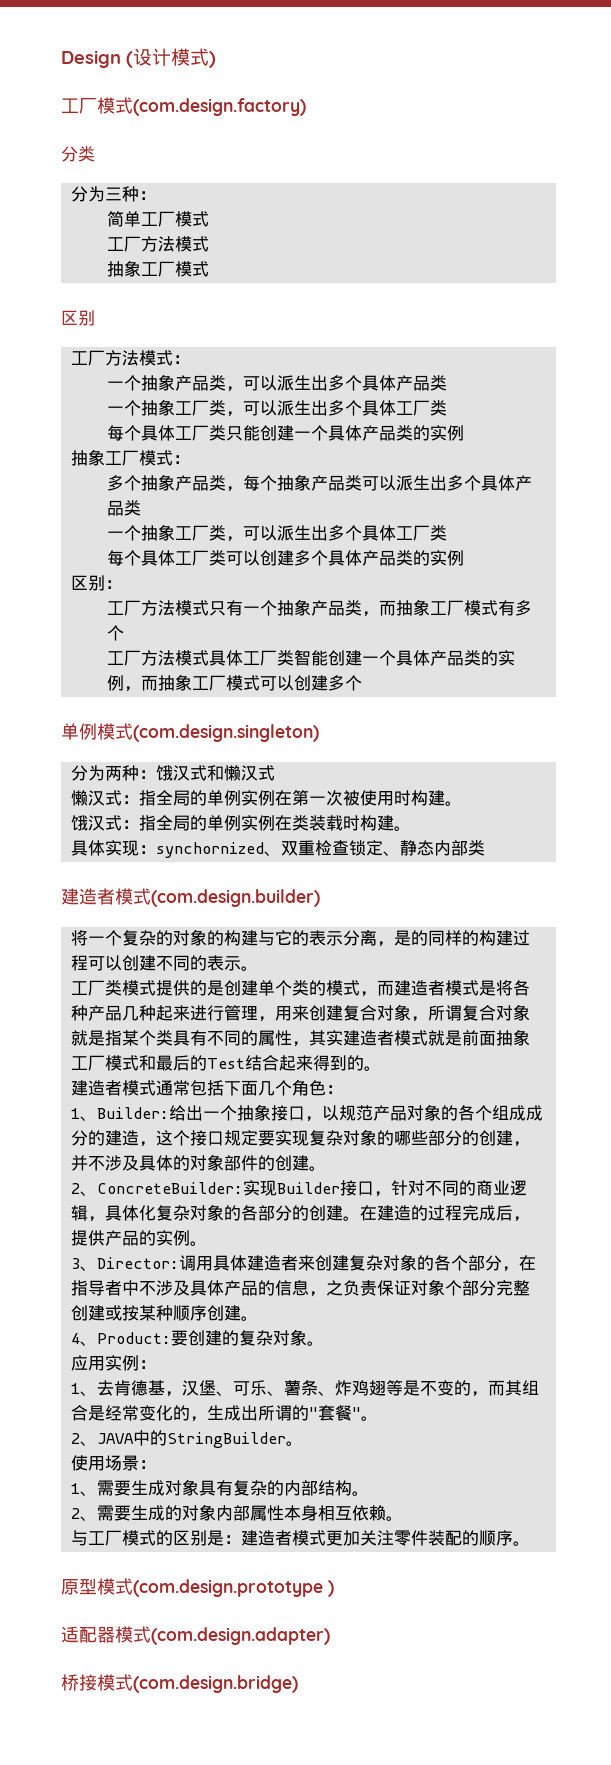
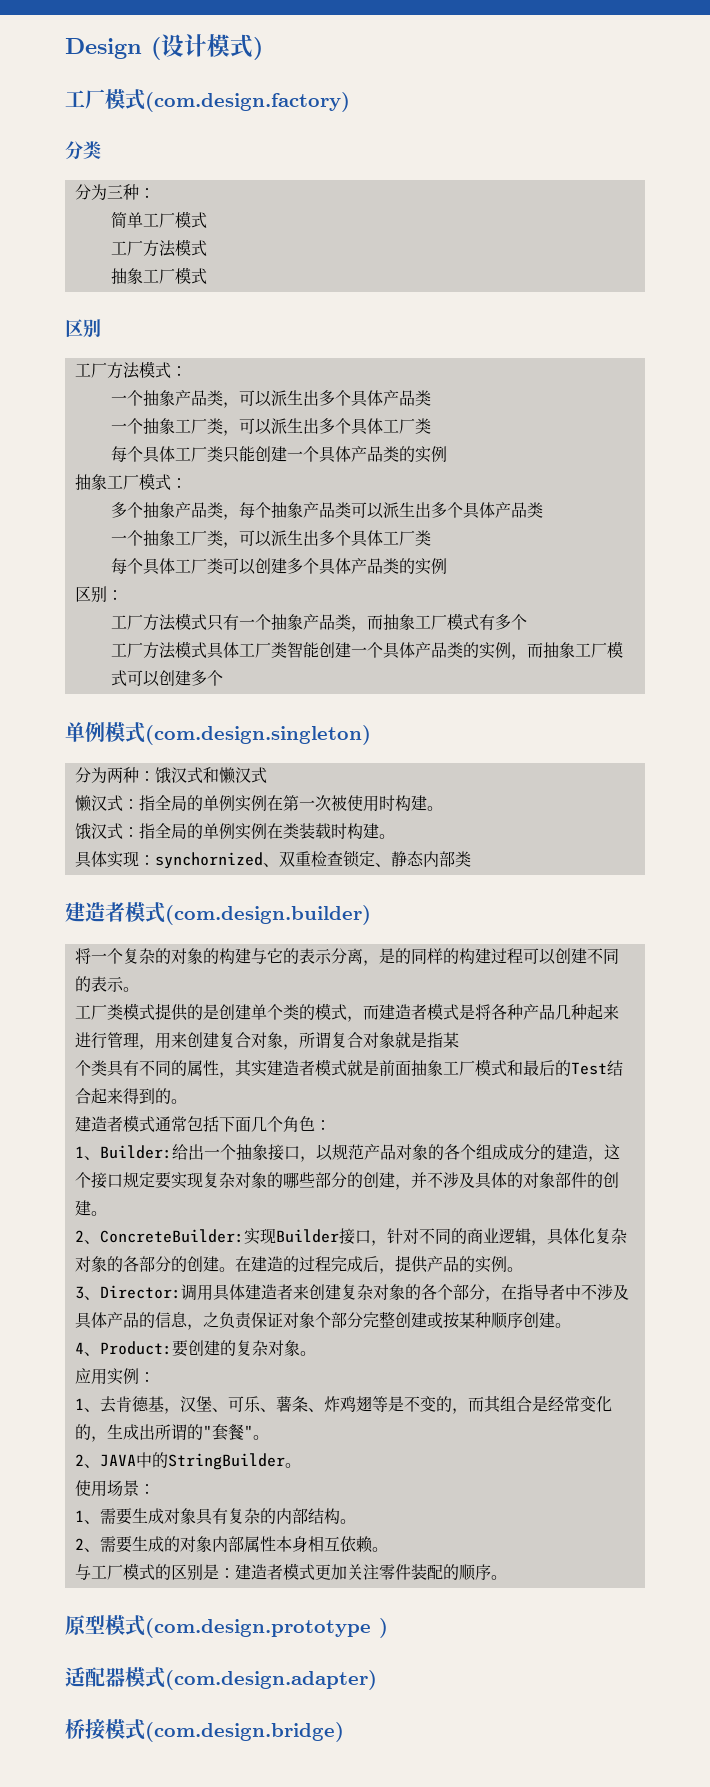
- 工厂类模式提供的是创建单个类的模式，而建造者模式是将各种产品几种起来进行管理，用来创建复合对象，所谓复合对象就是指某个类具有不同的属性，其实建造者模式就是前面抽象工厂模式和最后的Test结合起来得到的。
+ 工厂类模式提供的是创建单个类的模式，而建造者模式是将各种产品几种起来进行管理，用来创建复合对象，所谓复合对象就是指某
+ 个类具有不同的属性，其实建造者模式就是前面抽象工厂模式和最后的Test结合起来得到的。

